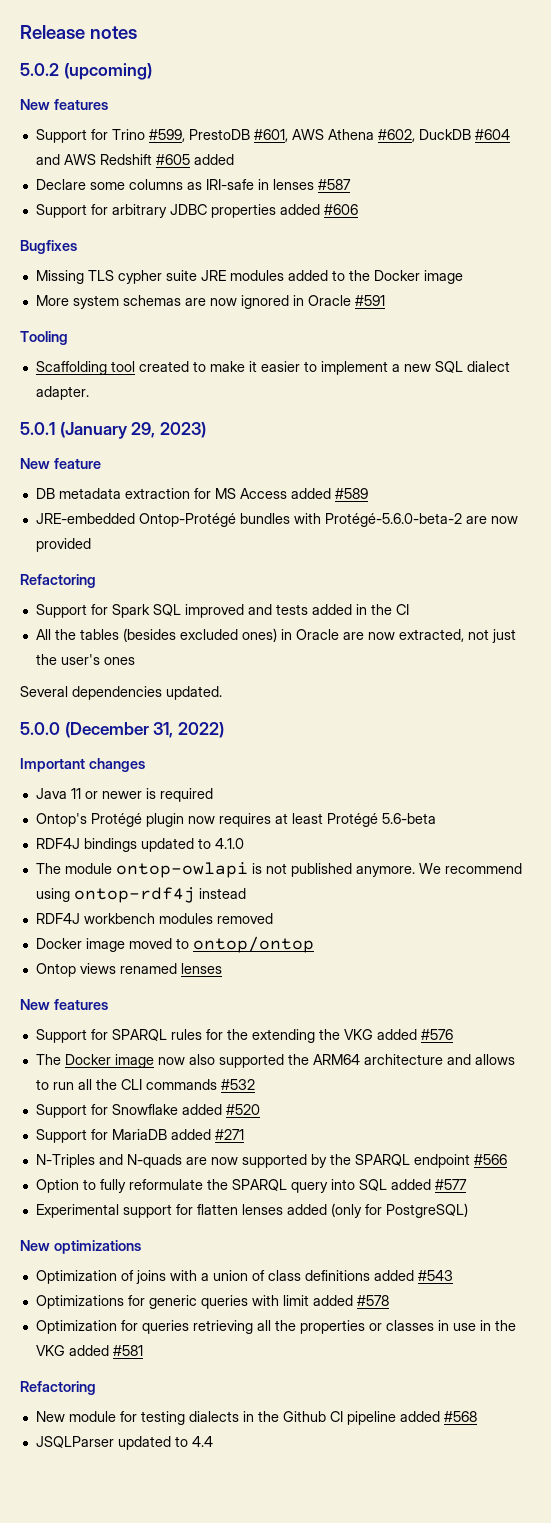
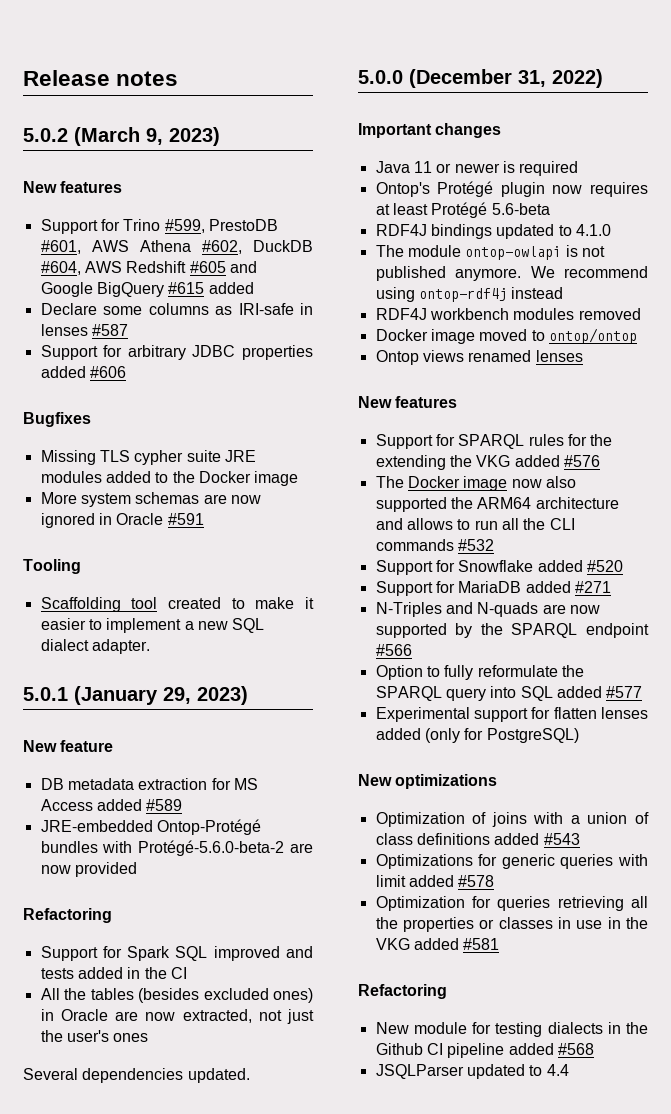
- 5.0.2 (upcoming)
+ 5.0.2 (March 9, 2023)
- Support for Trino #599, PrestoDB #601, AWS Athena #602, DuckDB #604 and AWS Redshift #605 added
+ Support for Trino #599, PrestoDB #601, AWS Athena #602, DuckDB #604, AWS Redshift #605 and Google BigQuery #615 added

